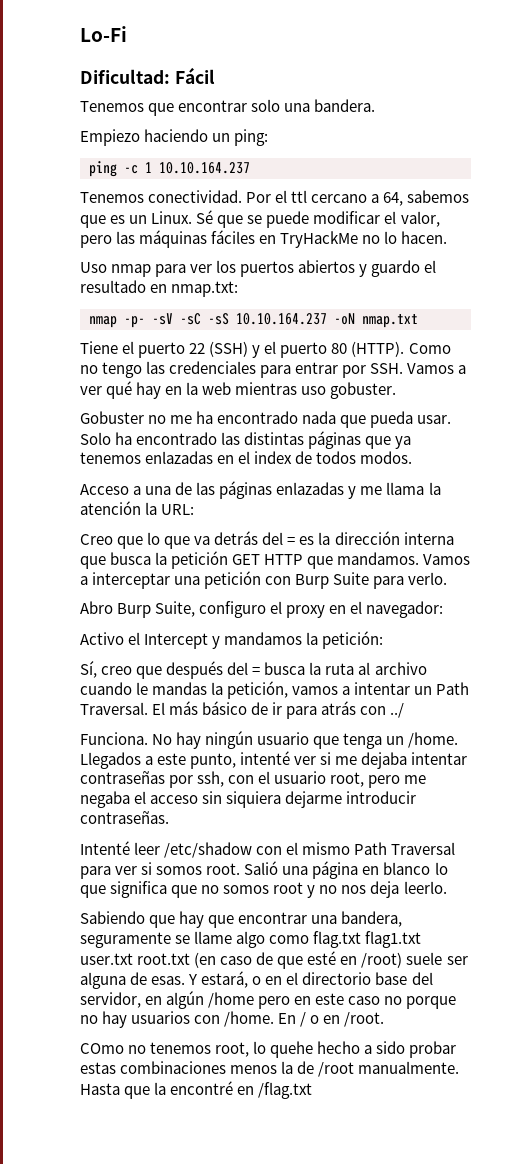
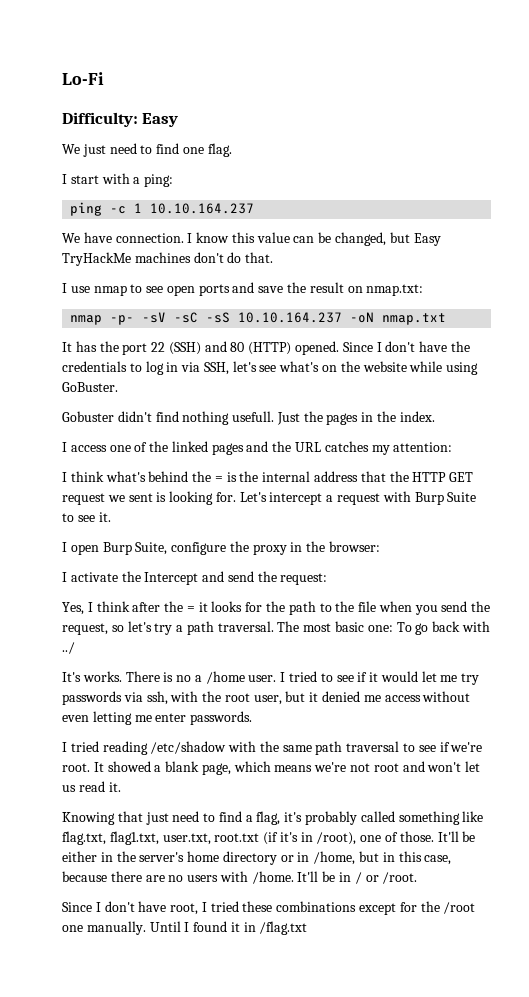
- Dificultad: Fácil
- Tenemos que encontrar solo una bandera.
- Empiezo haciendo un ping:
+ Difficulty: Easy
+ We just need to find one flag.
+ I start with a ping:
- Tenemos conectividad. Por el ttl cercano a 64, sabemos que es un Linux. Sé que se puede modificar el valor, pero las máquinas fáciles en TryHackMe no lo hacen.
- Uso nmap para ver los puertos abiertos y guardo el resultado en nmap.txt:
+ We have connection. I know this value can be changed, but Easy TryHackMe machines don't do that.
+ I use nmap to see open ports and save the result on nmap.txt:
- Tiene el puerto 22 (SSH) y el puerto 80 (HTTP). Como no tengo las credenciales para entrar por SSH. Vamos a ver qué hay en la web mientras uso gobuster.
- Gobuster no me ha encontrado nada que pueda usar. Solo ha encontrado las distintas páginas que ya tenemos enlazadas en el index de todos modos.
- Acceso a una de las páginas enlazadas y me llama la atención la URL:
- Creo que lo que va detrás del = es la dirección interna que busca la petición GET HTTP que mandamos. Vamos a interceptar una petición con Burp Suite para verlo.
- Abro Burp Suite, configuro el proxy en el navegador:
- Activo el Intercept y mandamos la petición:
- Sí, creo que después del = busca la ruta al archivo cuando le mandas la petición, vamos a intentar un Path Traversal. El más básico de ir para atrás con ../
- Funciona. No hay ningún usuario que tenga un /home. Llegados a este punto, intenté ver si me dejaba intentar contraseñas por ssh, con el usuario root, pero me negaba el acceso sin siquiera dejarme introducir contraseñas.
- Intenté leer /etc/shadow con el mismo Path Traversal para ver si somos root. Salió una página en blanco lo que significa que no somos root y no nos deja leerlo.
- Sabiendo que hay que encontrar una bandera, seguramente se llame algo como flag.txt flag1.txt user.txt root.txt (en caso de que esté en /root) suele ser alguna de esas. Y estará, o en el directorio base del servidor, en algún /home pero en este caso no porque no hay usuarios con /home. En / o en /root.
- COmo no tenemos root, lo quehe hecho a sido probar estas combinaciones menos la de /root manualmente. Hasta que la encontré en /flag.txt
+ It has the port 22 (SSH) and 80 (HTTP) opened. Since I don't have the credentials to log in via SSH, let's see what's on the website while using GoBuster.
+ Gobuster didn't find nothing usefull. Just the pages in the index.
+ I access one of the linked pages and the URL catches my attention:
+ I think what's behind the = is the internal address that the HTTP GET request we sent is looking for. Let's intercept a request with Burp Suite to see it.
+ I open Burp Suite, configure the proxy in the browser:
+ I activate the Intercept and send the request:
+ Yes, I think after the = it looks for the path to the file when you send the request, so let's try a path traversal. The most basic one: To go back with ../
+ It's works. There is no a /home user. I tried to see if it would let me try passwords via ssh, with the root user, but it denied me access without even letting me enter passwords.
+ I tried reading /etc/shadow with the same path traversal to see if we're root. It showed a blank page, which means we're not root and won't let us read it.
+ Knowing that just need to find a flag, it's probably called something like flag.txt, flag1.txt, user.txt, root.txt (if it's in /root), one of those. It'll be either in the server's home directory or in /home, but in this case, because there are no users with /home. It'll be in / or /root.
+ Since I don't have root, I tried these combinations except for the /root one manually. Until I found it in /flag.txt

